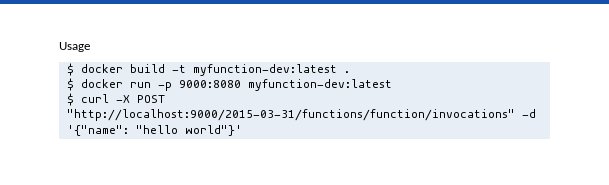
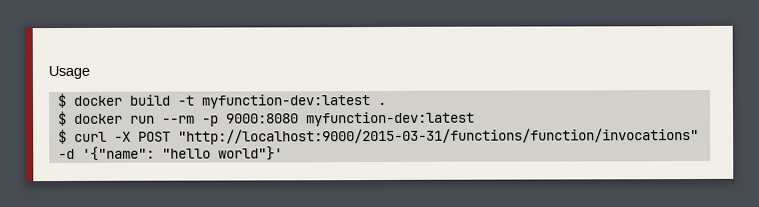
- $ docker run -p 9000:8080 myfunction-dev:latest
+ $ docker run --rm -p 9000:8080 myfunction-dev:latest

